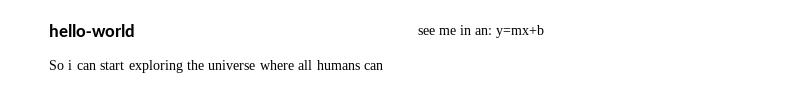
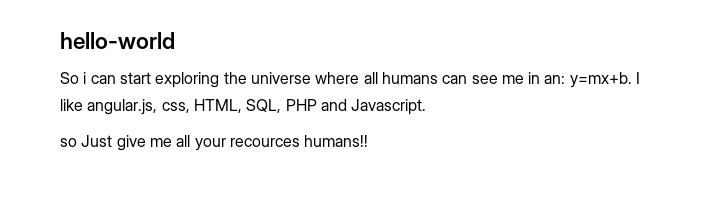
- So i can start exploring the universe where all humans can see me in an: y=mx+b
+ So i can start exploring the universe where all humans can see me in an: y=mx+b. I like angular.js, css, HTML, SQL, PHP and Javascript.
+ so Just give me all your recources humans!!

